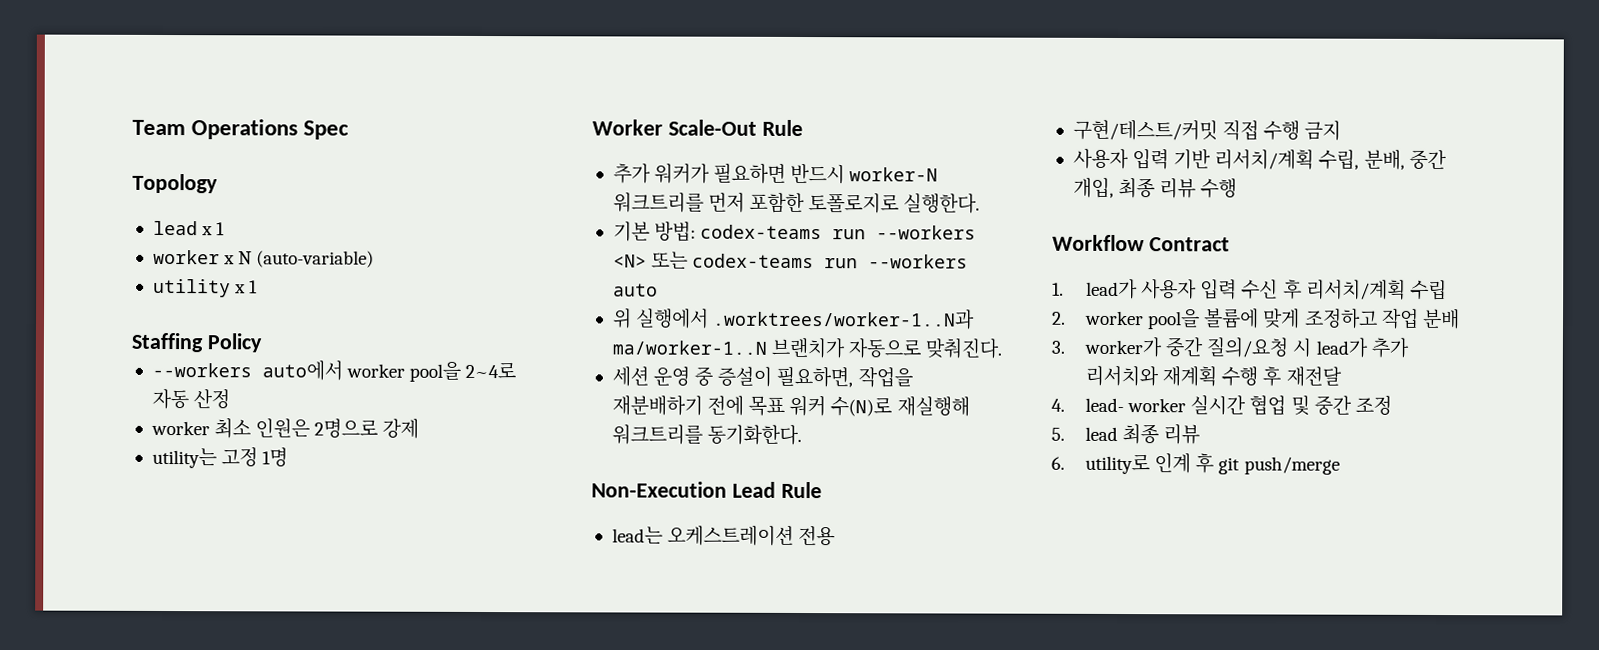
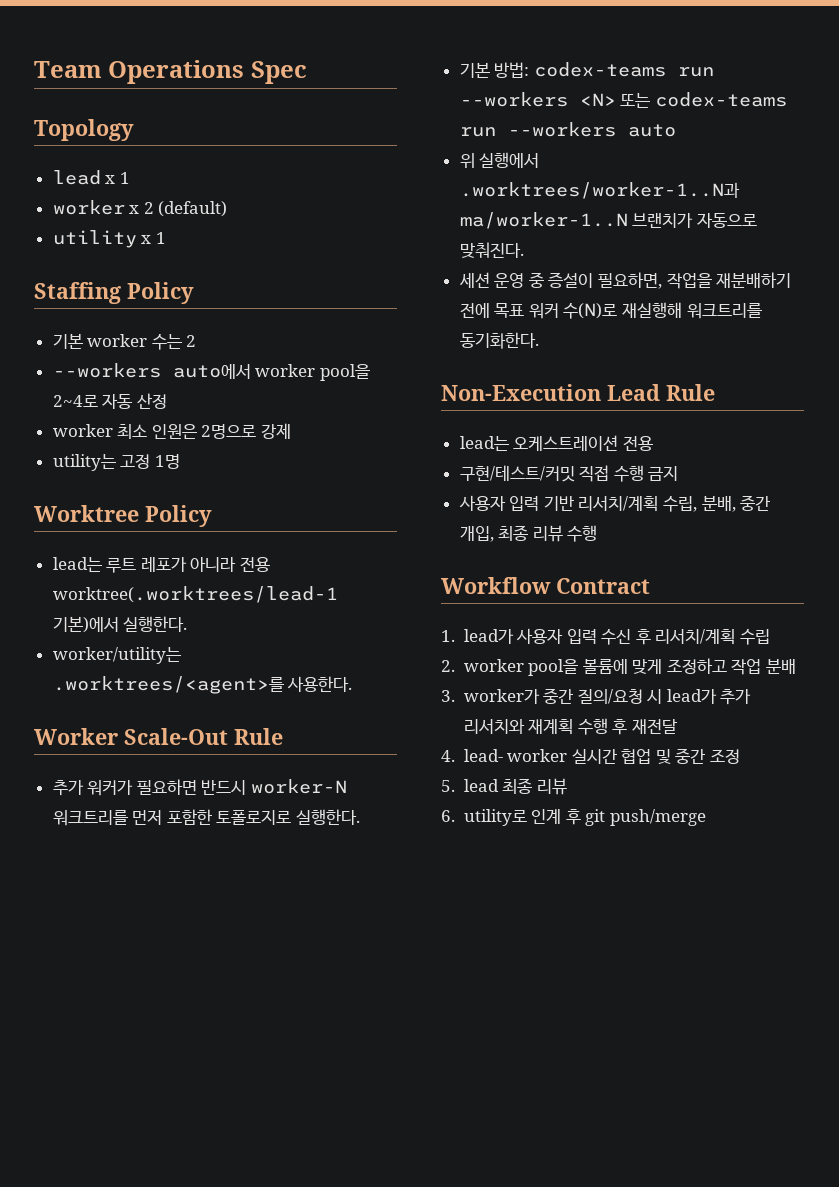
- worker x N (auto-variable)
+ worker x 2 (default)
+ 기본 worker 수는 2
+ Worktree Policy
+ lead는 루트 레포가 아니라 전용 worktree(.worktrees/lead-1 기본)에서 실행한다.
+ worker/utility는 .worktrees/<agent>를 사용한다.

